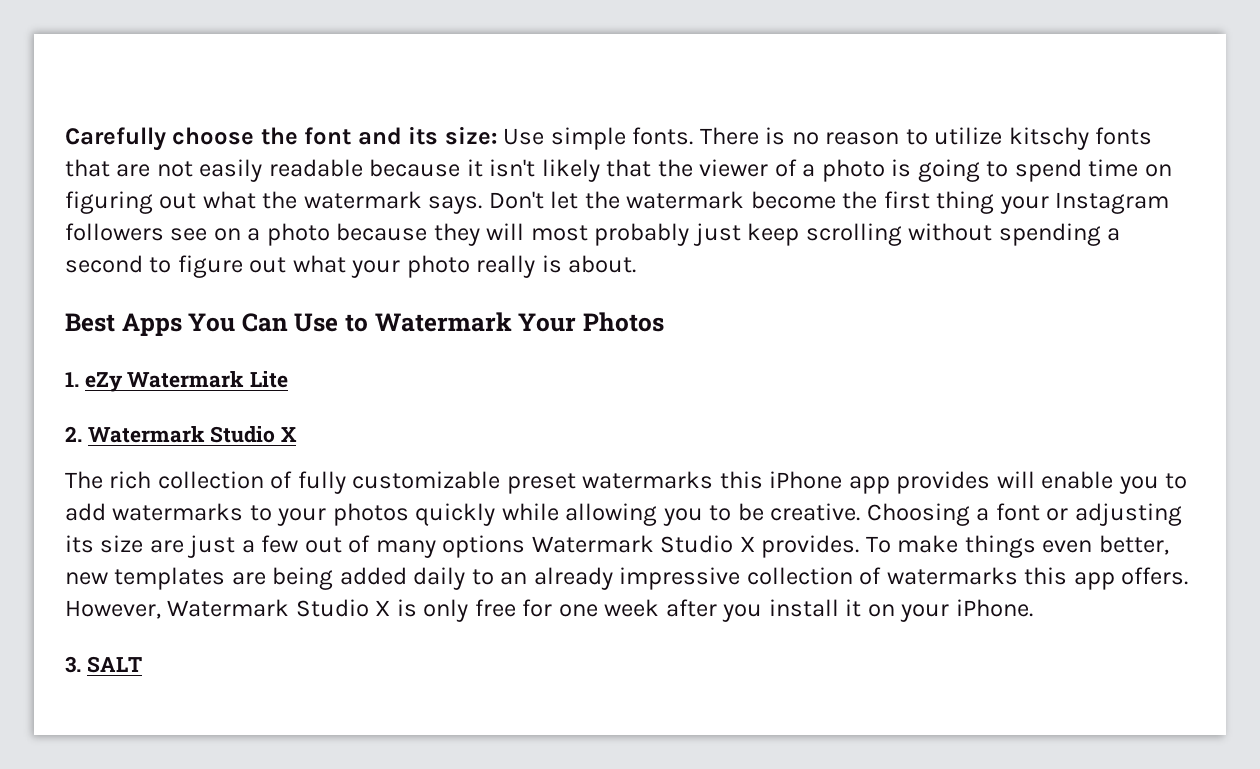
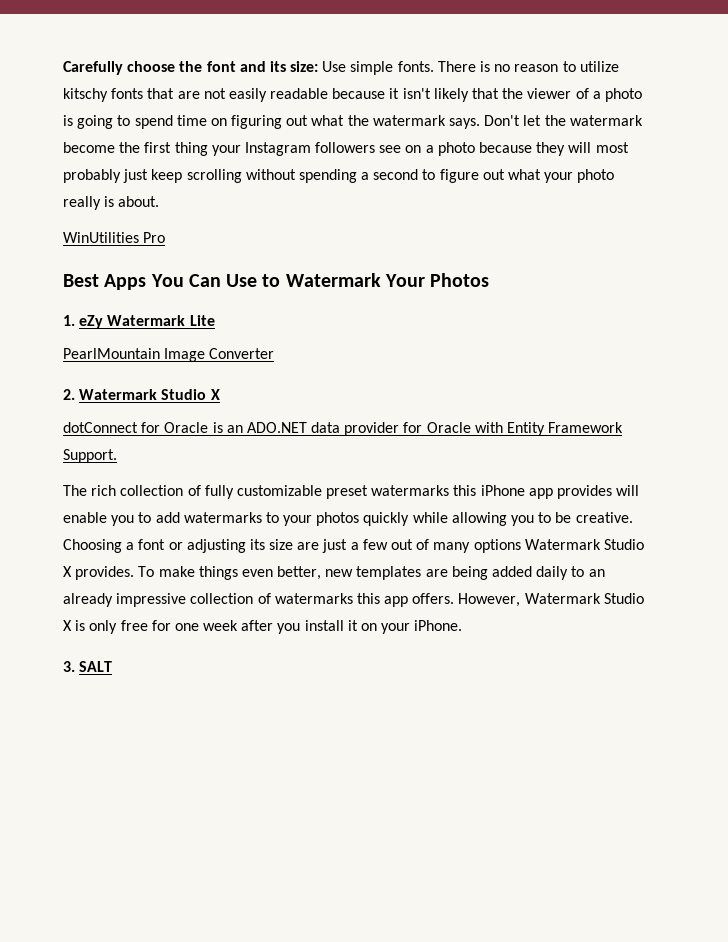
+ WinUtilities Pro
+ PearlMountain Image Converter
+ dotConnect for Oracle is an ADO.NET data provider for Oracle with Entity Framework Support.

